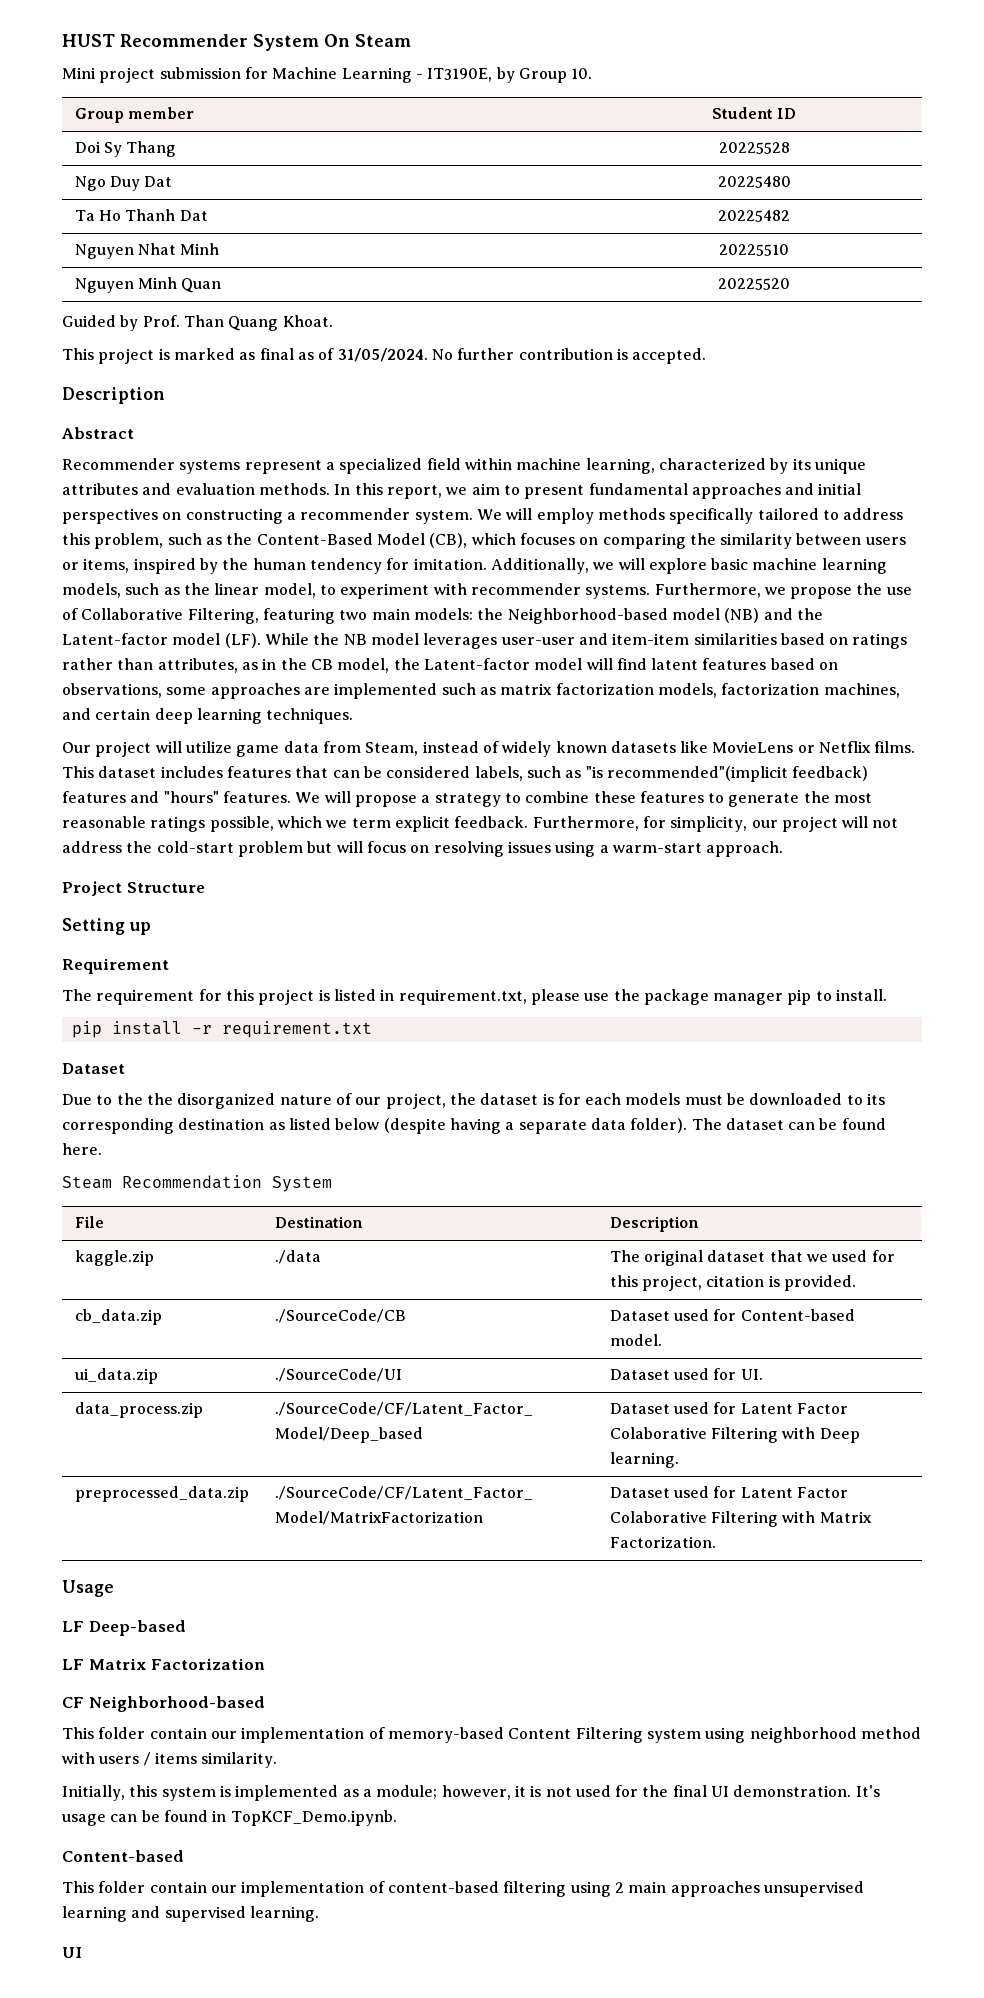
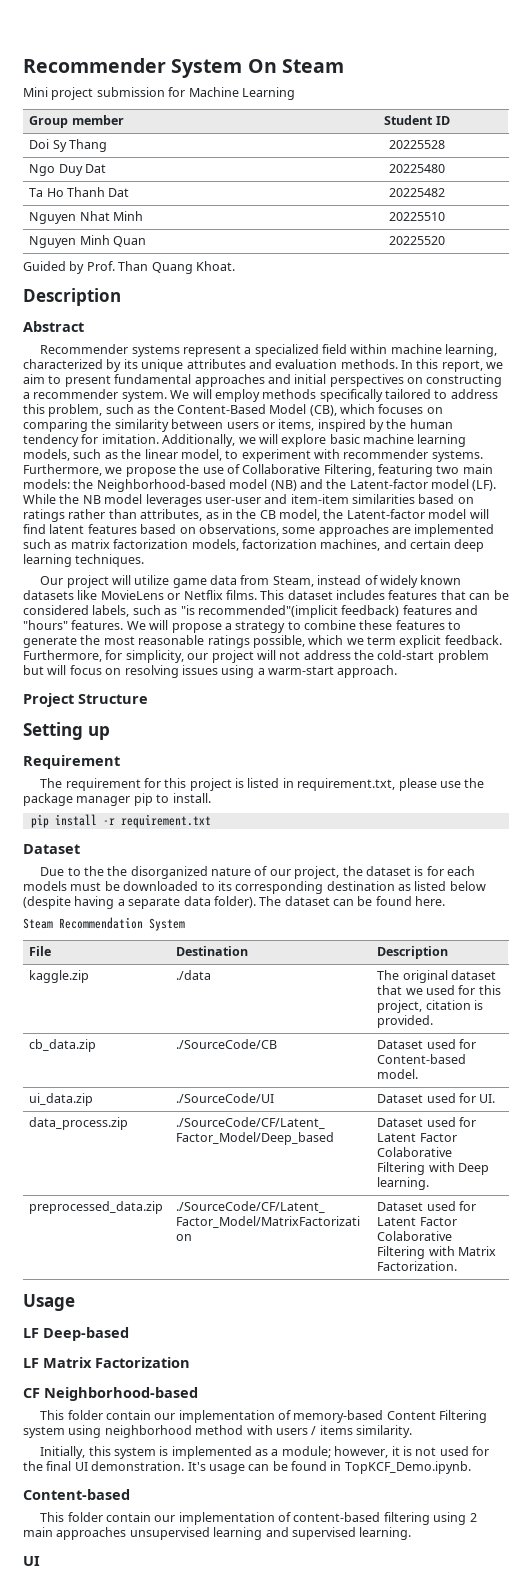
- HUST Recommender System On Steam
+ Recommender System On Steam
- Mini project submission for Machine Learning - IT3190E, by Group 10.
+ Mini project submission for Machine Learning
- This project is marked as final as of 31/05/2024. No further contribution is accepted.

